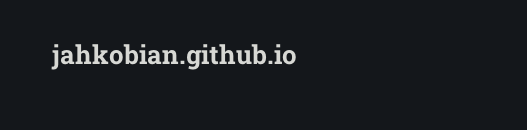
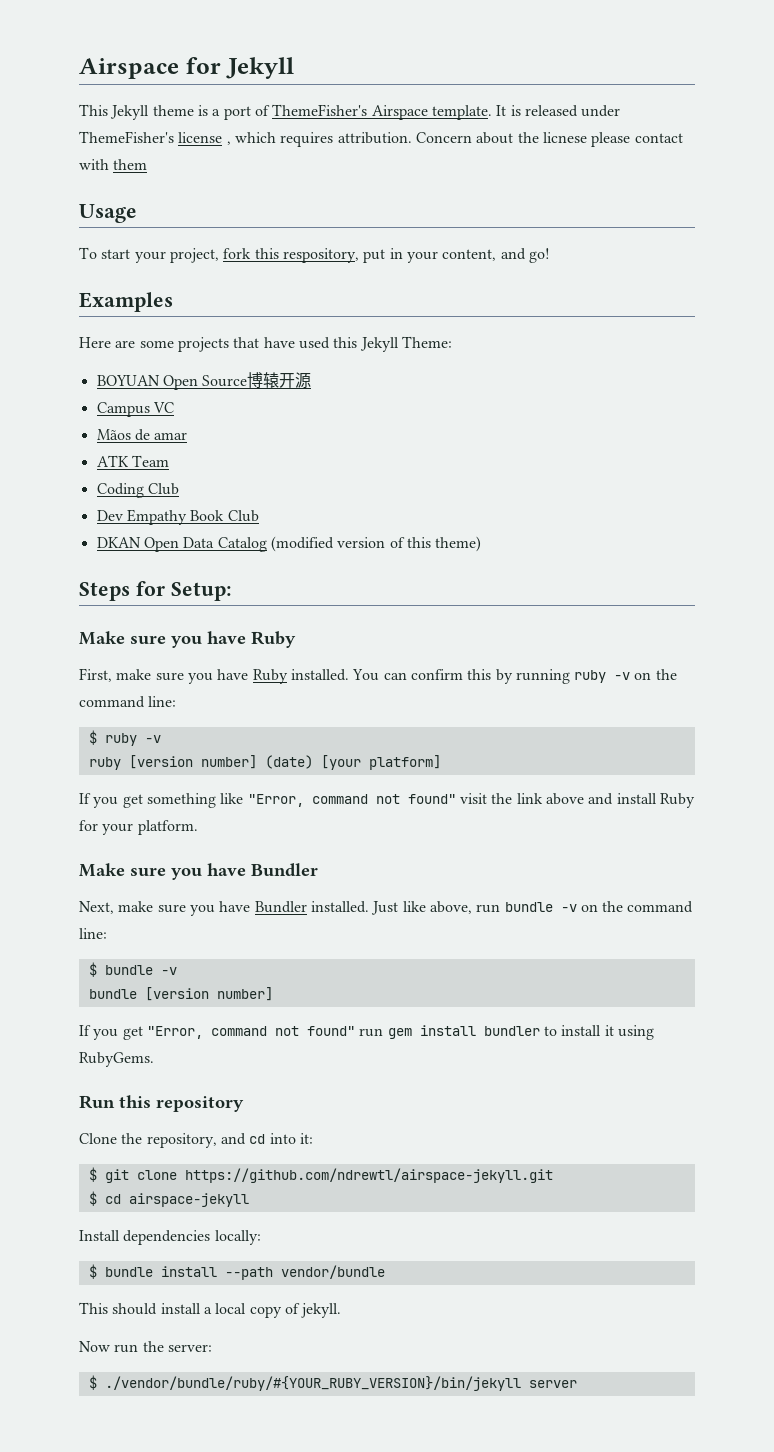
- jahkobian.github.io
+ Airspace for Jekyll
+ This Jekyll theme is a port of ThemeFisher's Airspace template. It is released under ThemeFisher's license , which requires attribution. Concern about the licnese please contact with them
+ Usage
+ To start your project, fork this respository, put in your content, and go!
+ Examples
+ Here are some projects that have used this Jekyll Theme:
+ BOYUAN Open Source博辕开源
+ Campus VC
+ Mãos de amar
+ ATK Team
+ Coding Club
+ Dev Empathy Book Club
+ DKAN Open Data Catalog (modified version of this theme)
+ Steps for Setup:
+ Make sure you have Ruby
+ First, make sure you have Ruby installed. You can confirm this by running ruby -v on the command line:
+ $ ruby -v
+ ruby [version number] (date) [your platform]
+ If you get something like "Error, command not found" visit the link above and install Ruby for your platform.
+ Make sure you have Bundler
+ Next, make sure you have Bundler installed. Just like above, run bundle -v on the command line:
+ $ bundle -v
+ bundle [version number]
+ If you get "Error, command not found" run gem install bundler to install it using RubyGems.
+ Run this repository
+ Clone the repository, and cd into it:
+ $ git clone https://github.com/ndrewtl/airspace-jekyll.git
+ $ cd airspace-jekyll
+ Install dependencies locally:
+ $ bundle install --path vendor/bundle
+ This should install a local copy of jekyll.
+ Now run the server:
+ $ ./vendor/bundle/ruby/#{YOUR_RUBY_VERSION}/bin/jekyll server

